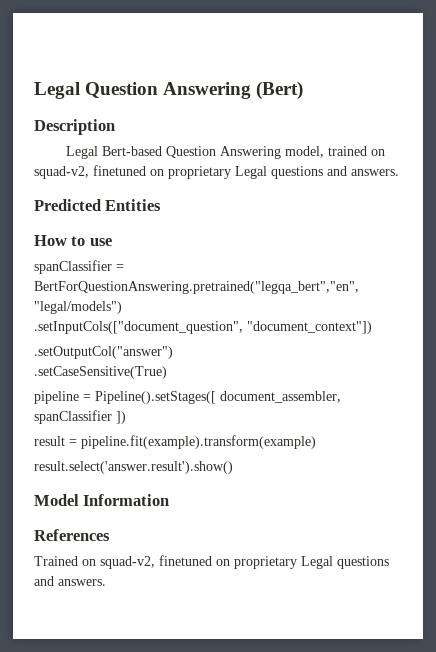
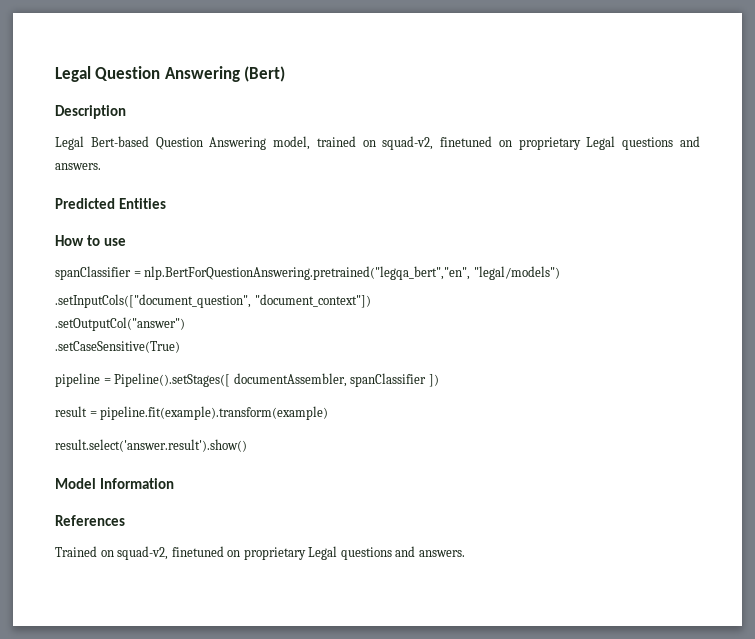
- spanClassifier = BertForQuestionAnswering.pretrained("legqa_bert","en", "legal/models")
+ spanClassifier = nlp.BertForQuestionAnswering.pretrained("legqa_bert","en", "legal/models")
- pipeline = Pipeline().setStages([ document_assembler, spanClassifier ])
+ pipeline = Pipeline().setStages([ documentAssembler, spanClassifier ])

